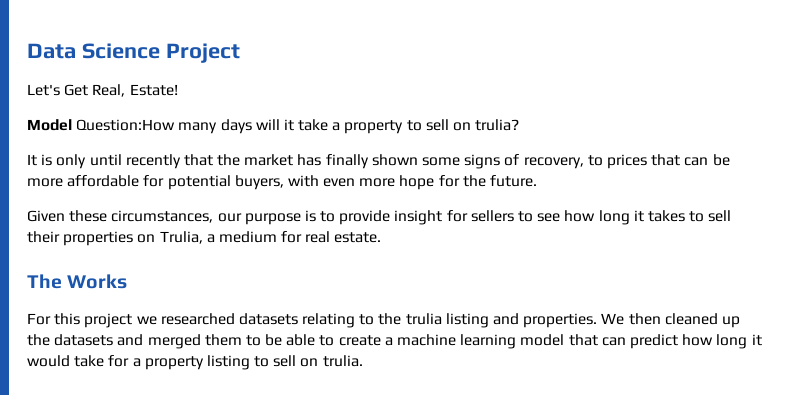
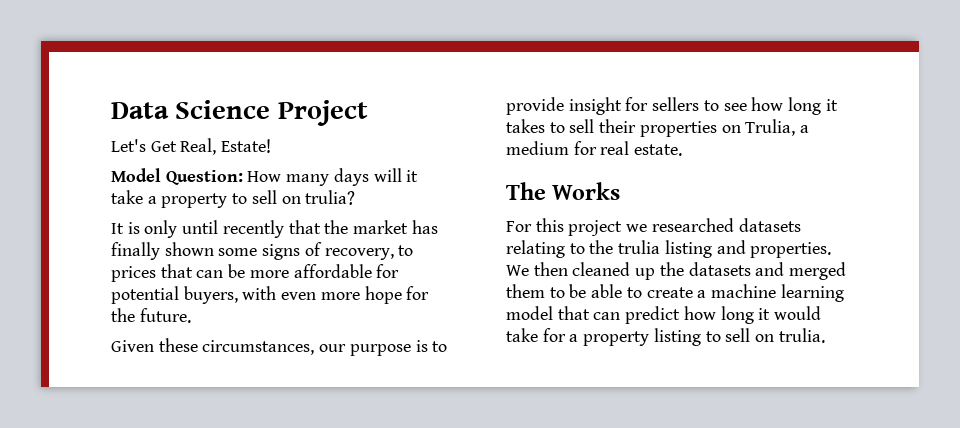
- Model Question:How many days will it take a property to sell on trulia?
+ Model Question: How many days will it take a property to sell on trulia?

